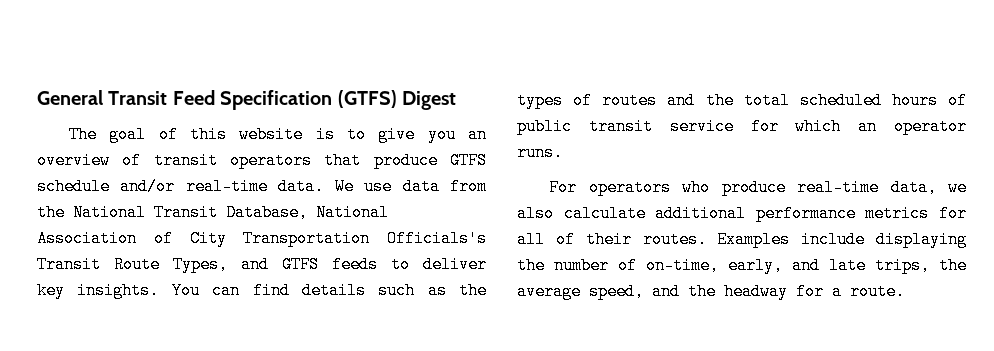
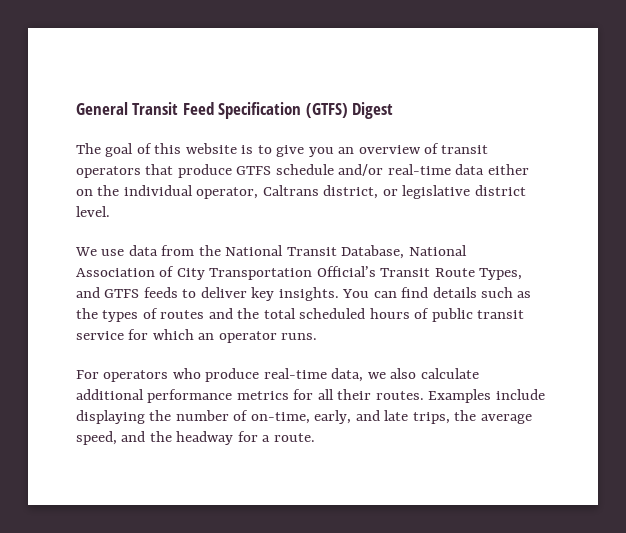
- The goal of this website is to give you an overview of transit operators that produce GTFS schedule and/or real-time data. We use data from the National Transit Database, National Association of City Transportation Officials's Transit Route Types, and GTFS feeds to deliver key insights.
+ The goal of this website is to give you an overview of transit operators that produce GTFS schedule and/or real-time data either on the individual operator, Caltrans district, or legislative district level.
+ We use data from the National Transit Database, National Association of City Transportation Official’s Transit Route Types, and GTFS feeds to deliver key insights.
- For operators who produce real-time data, we also calculate additional performance metrics for all of their routes.
+ For operators who produce real-time data, we also calculate additional performance metrics for all their routes.

